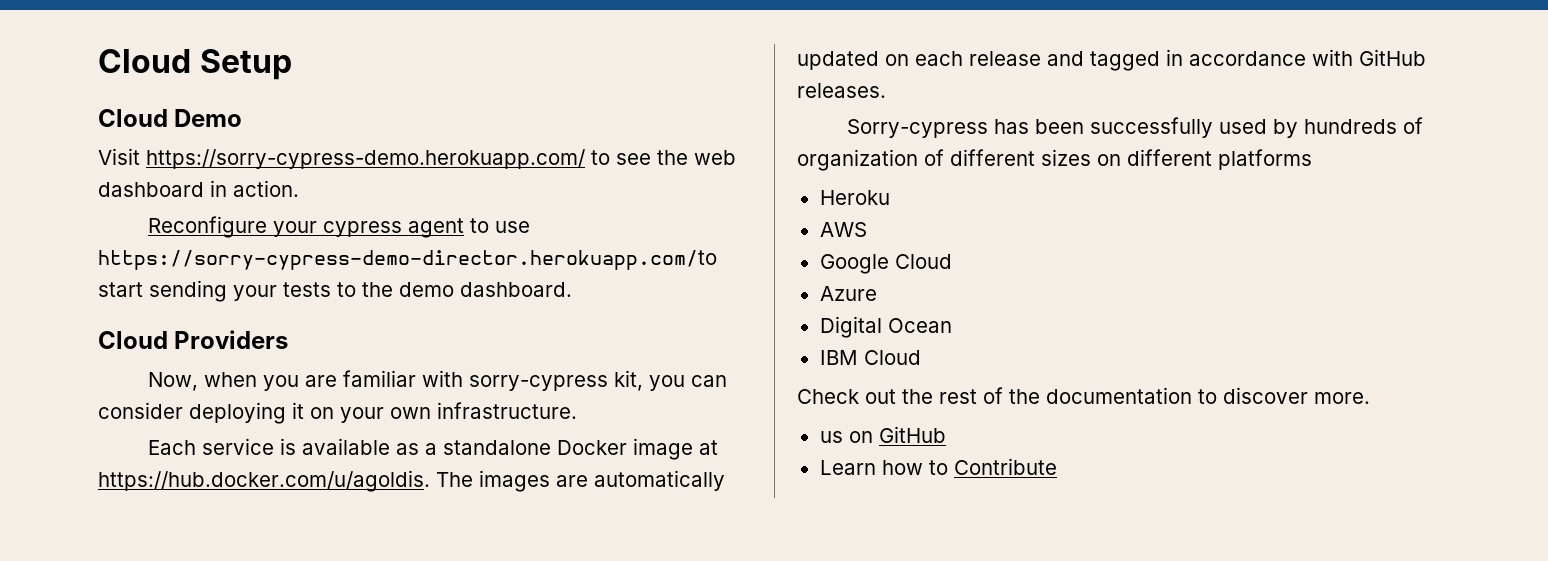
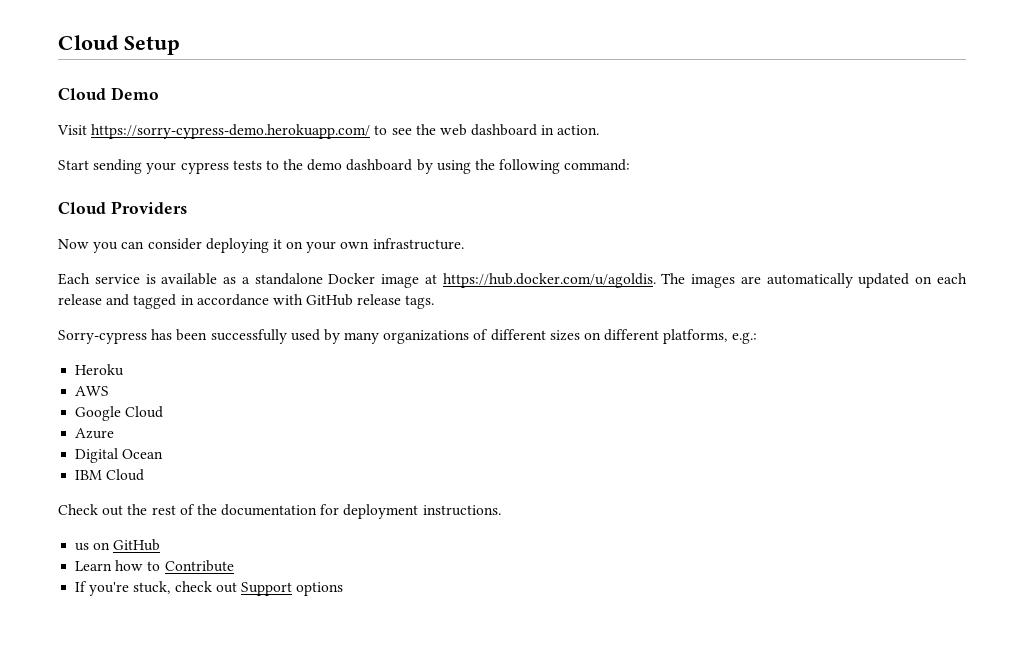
- Reconfigure your cypress agent to use https://sorry-cypress-demo-director.herokuapp.com/to start sending your tests to the demo dashboard.
+ Start sending your cypress tests to the demo dashboard by using the following command:
  Cloud Providers
- Now, when you are familiar with sorry-cypress kit, you can consider deploying it on your own infrastructure.
+ Now you can consider deploying it on your own infrastructure.
- Each service is available as a standalone Docker image at https://hub.docker.com/u/agoldis. The images are automatically updated on each release and tagged in accordance with GitHub releases.
+ Each service is available as a standalone Docker image at https://hub.docker.com/u/agoldis. The images are automatically updated on each release and tagged in accordance with GitHub release tags.
- Sorry-cypress has been successfully used by hundreds of organization of different sizes on different platforms
+ Sorry-cypress has been successfully used by many organizations of different sizes on different platforms, e.g.:
- Check out the rest of the documentation to discover more.
+ Check out the rest of the documentation for deployment instructions.
+ If you're stuck, check out Support options

